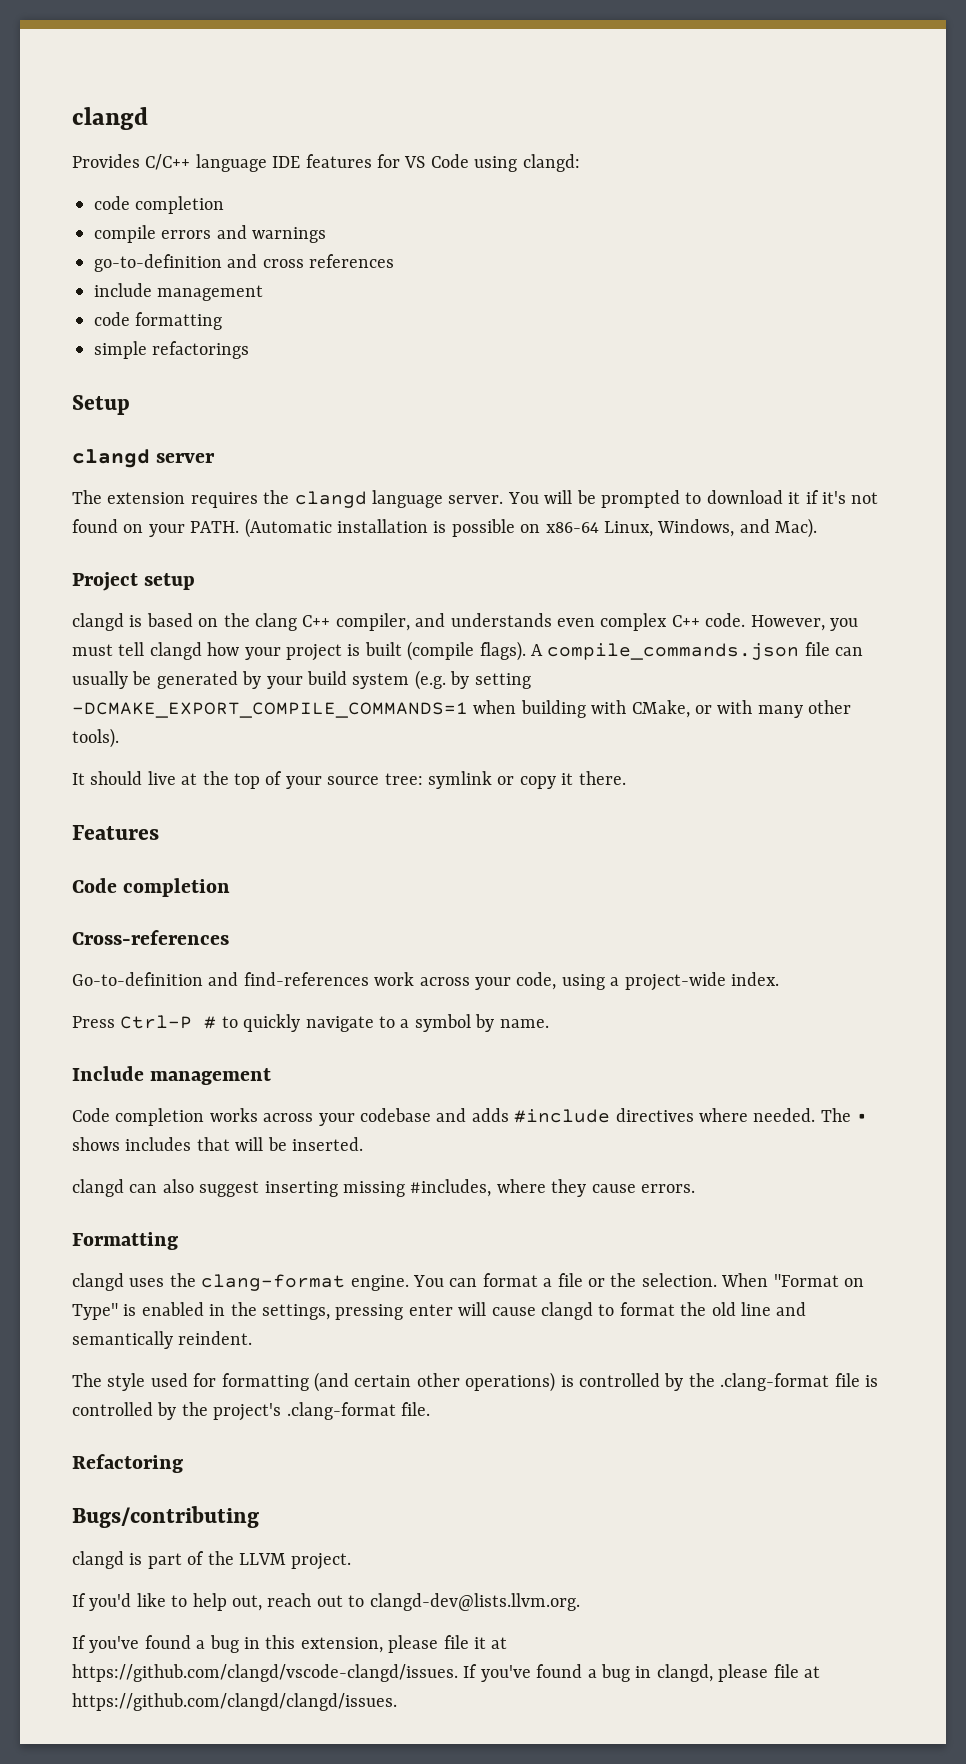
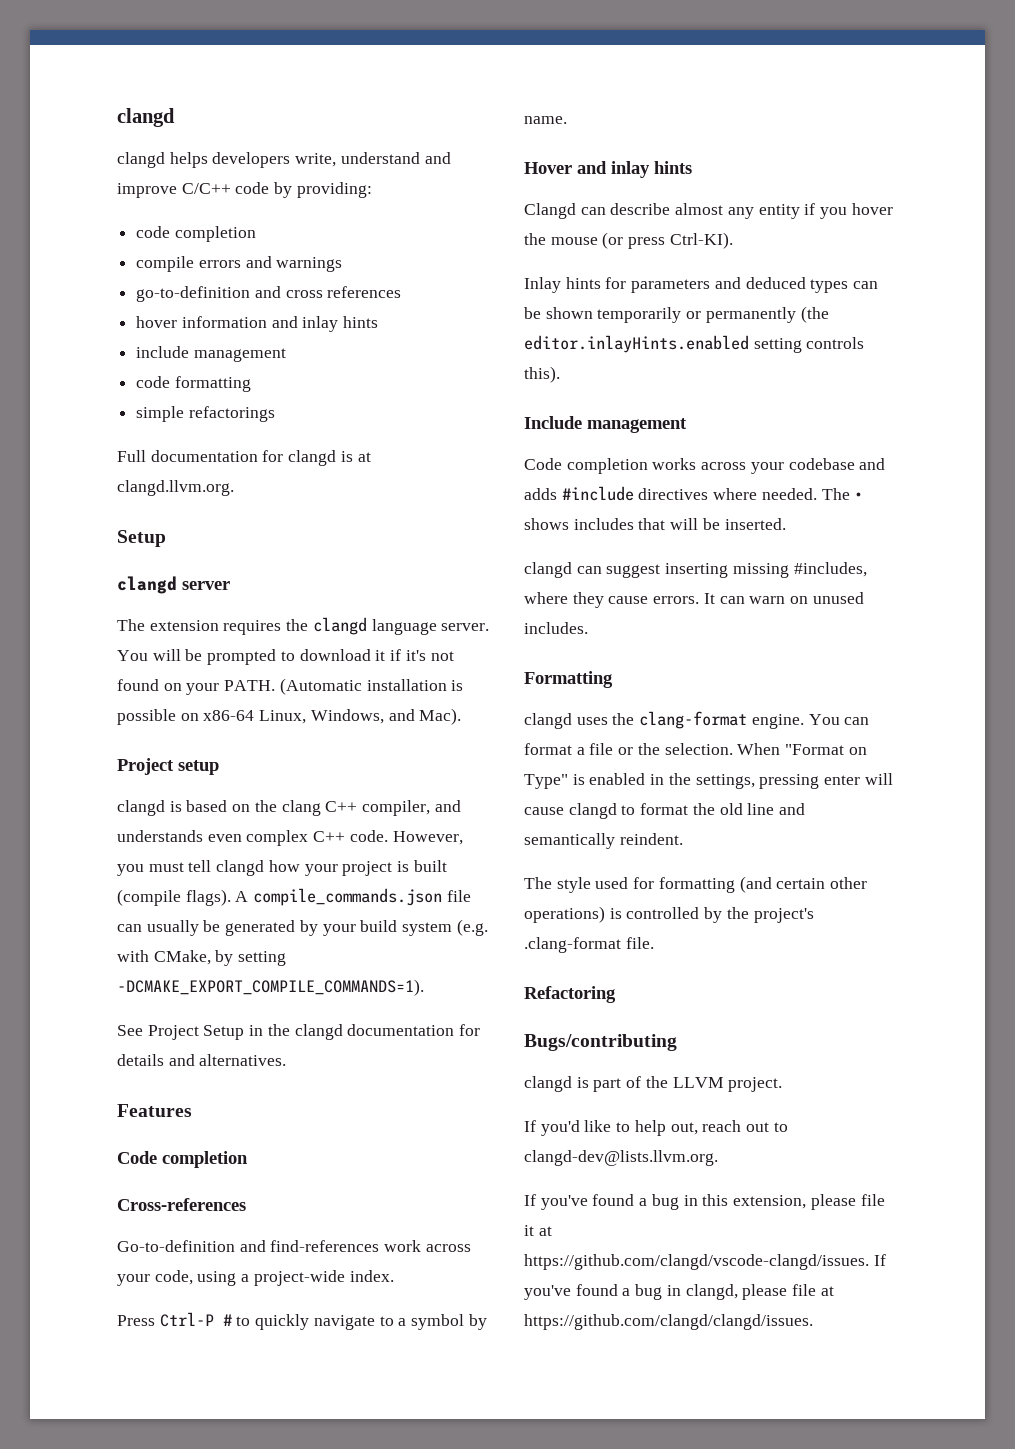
- Provides C/C++ language IDE features for VS Code using clangd:
+ clangd helps developers write, understand and improve C/C++ code by providing:
+ hover information and inlay hints
+ Full documentation for clangd is at clangd.llvm.org.
- A compile_commands.json file can usually be generated by your build system (e.g. by setting -DCMAKE_EXPORT_COMPILE_COMMANDS=1 when building with CMake, or with many other tools).
- It should live at the top of your source tree: symlink or copy it there.
+ A compile_commands.json file can usually be generated by your build system (e.g. with CMake, by setting -DCMAKE_EXPORT_COMPILE_COMMANDS=1).
+ See Project Setup in the clangd documentation for details and alternatives.
+ Hover and inlay hints
+ Clangd can describe almost any entity if you hover the mouse (or press Ctrl-KI).
+ Inlay hints for parameters and deduced types can be shown temporarily or permanently (the editor.inlayHints.enabled setting controls this).
- clangd can also suggest inserting missing #includes, where they cause errors.
+ clangd can suggest inserting missing #includes, where they cause errors. It can warn on unused includes.
- The style used for formatting (and certain other operations) is controlled by the .clang-format file is controlled by the project's .clang-format file.
+ The style used for formatting (and certain other operations) is controlled by the project's .clang-format file.

